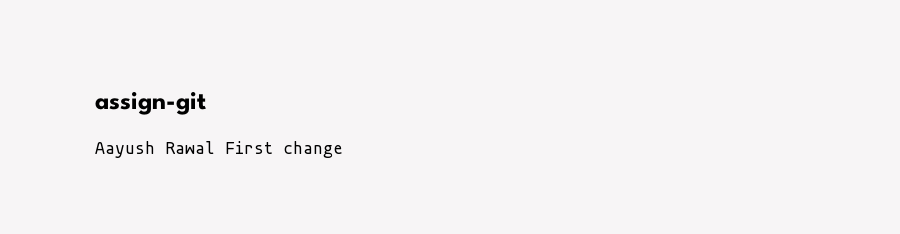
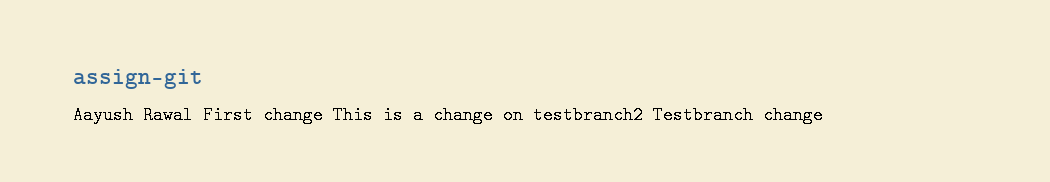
- Aayush Rawal First change
+ Aayush Rawal First change This is a change on testbranch2 Testbranch change

